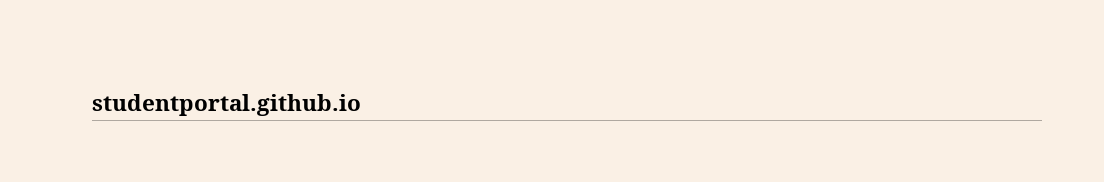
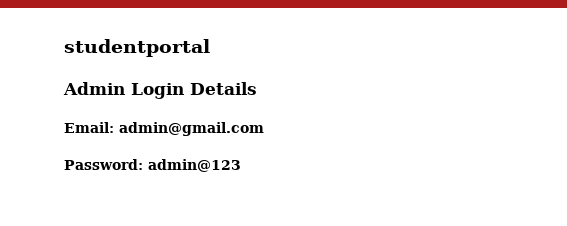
- studentportal.github.io
+ studentportal
+ Admin Login Details
+ Email: admin@gmail.com
+ Password: admin@123

